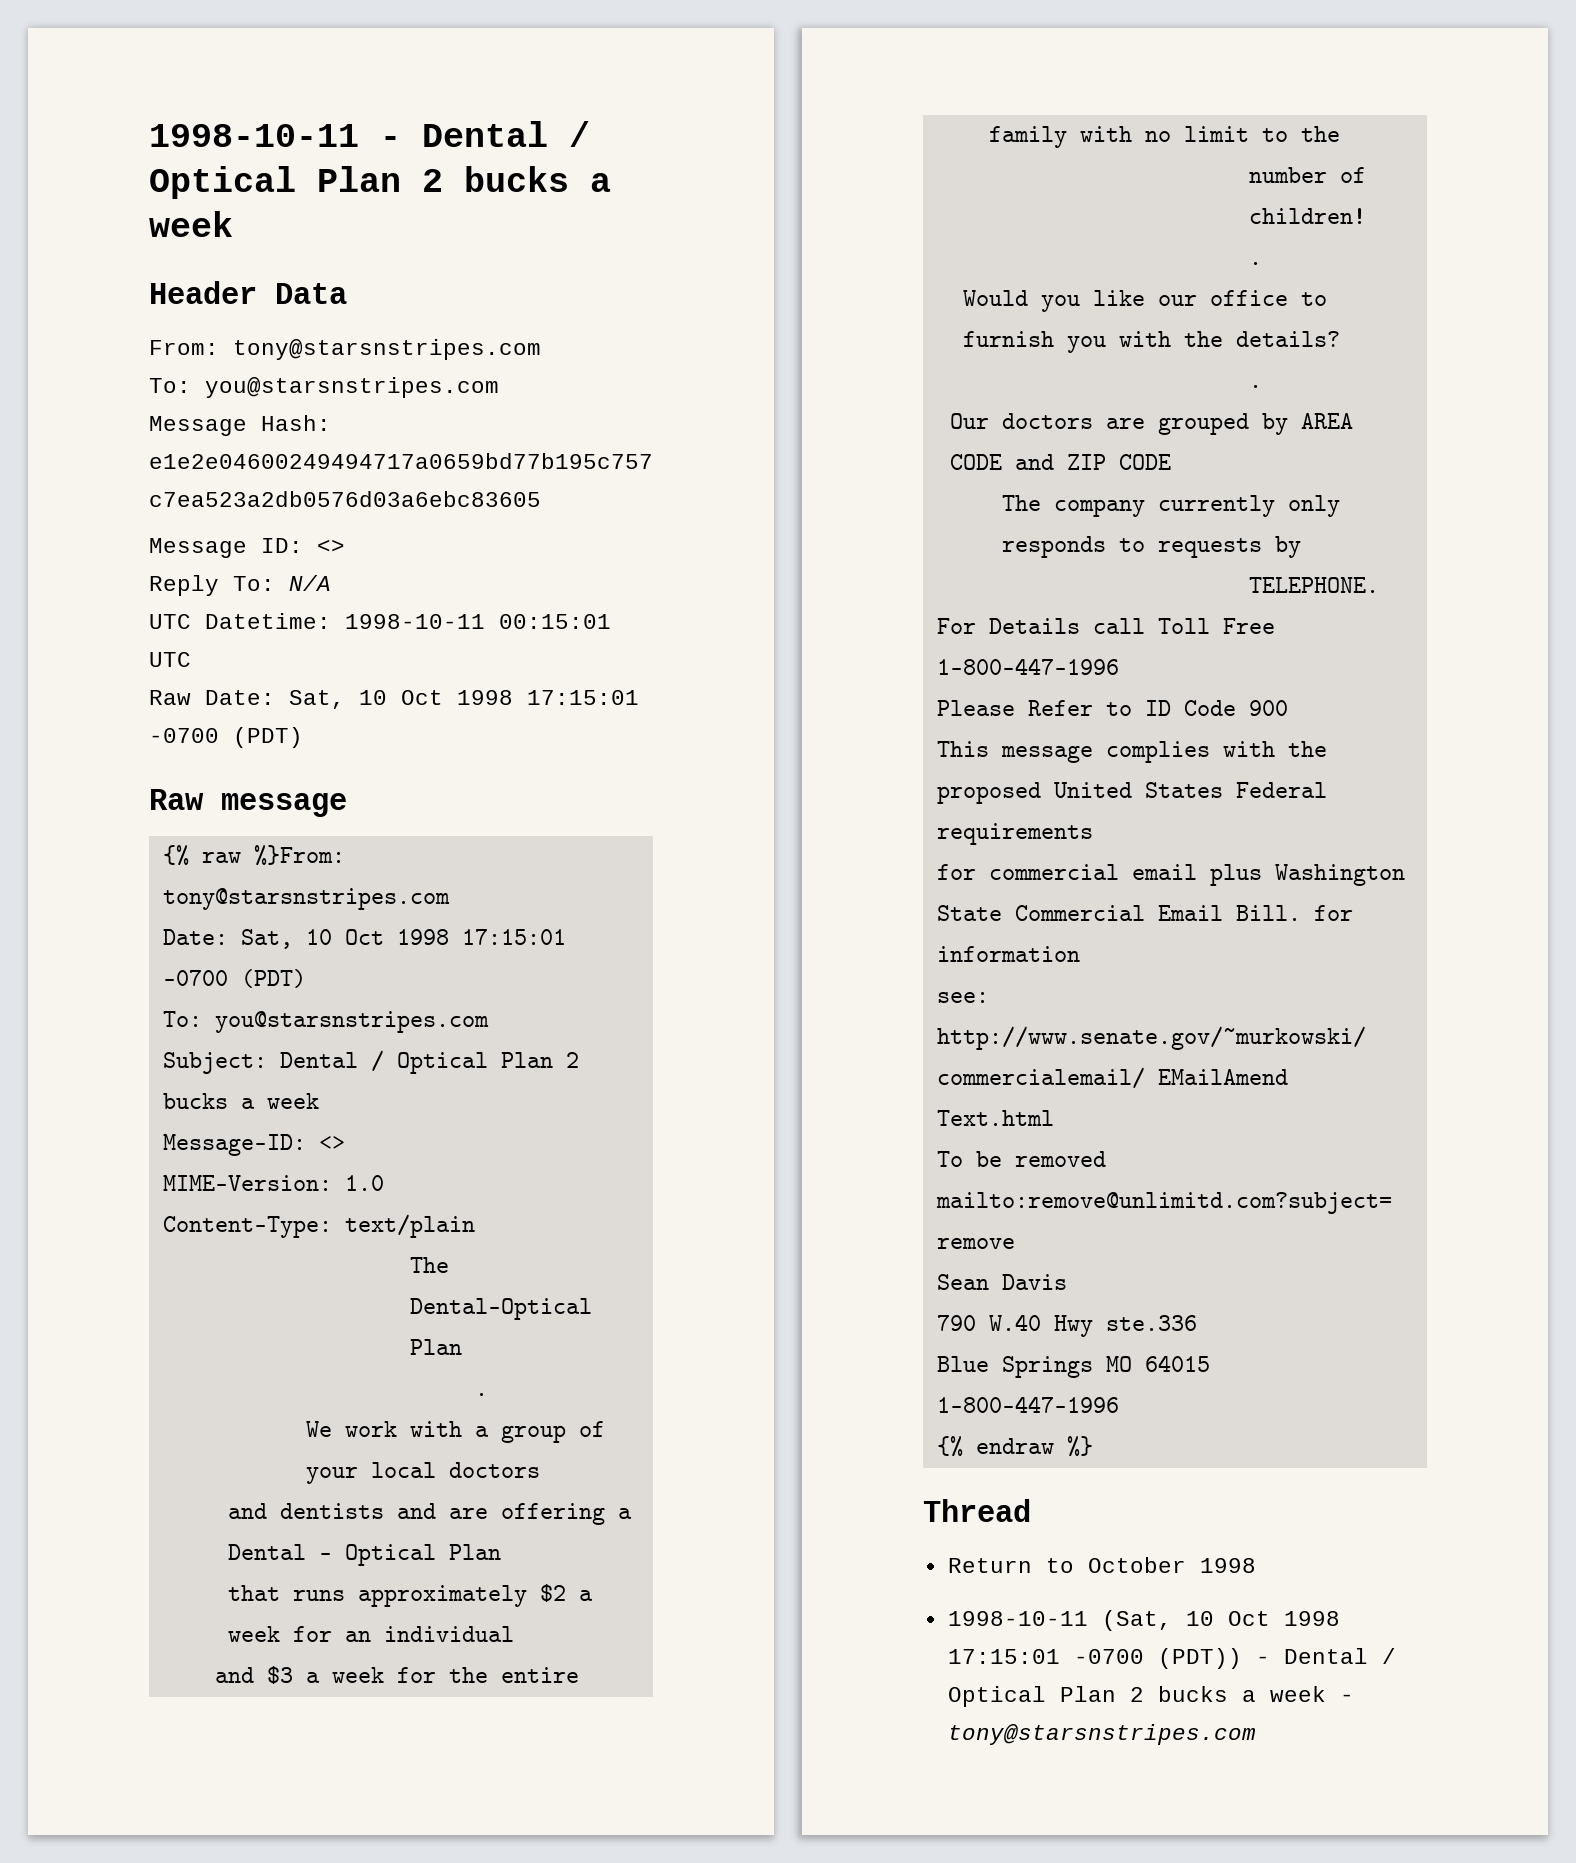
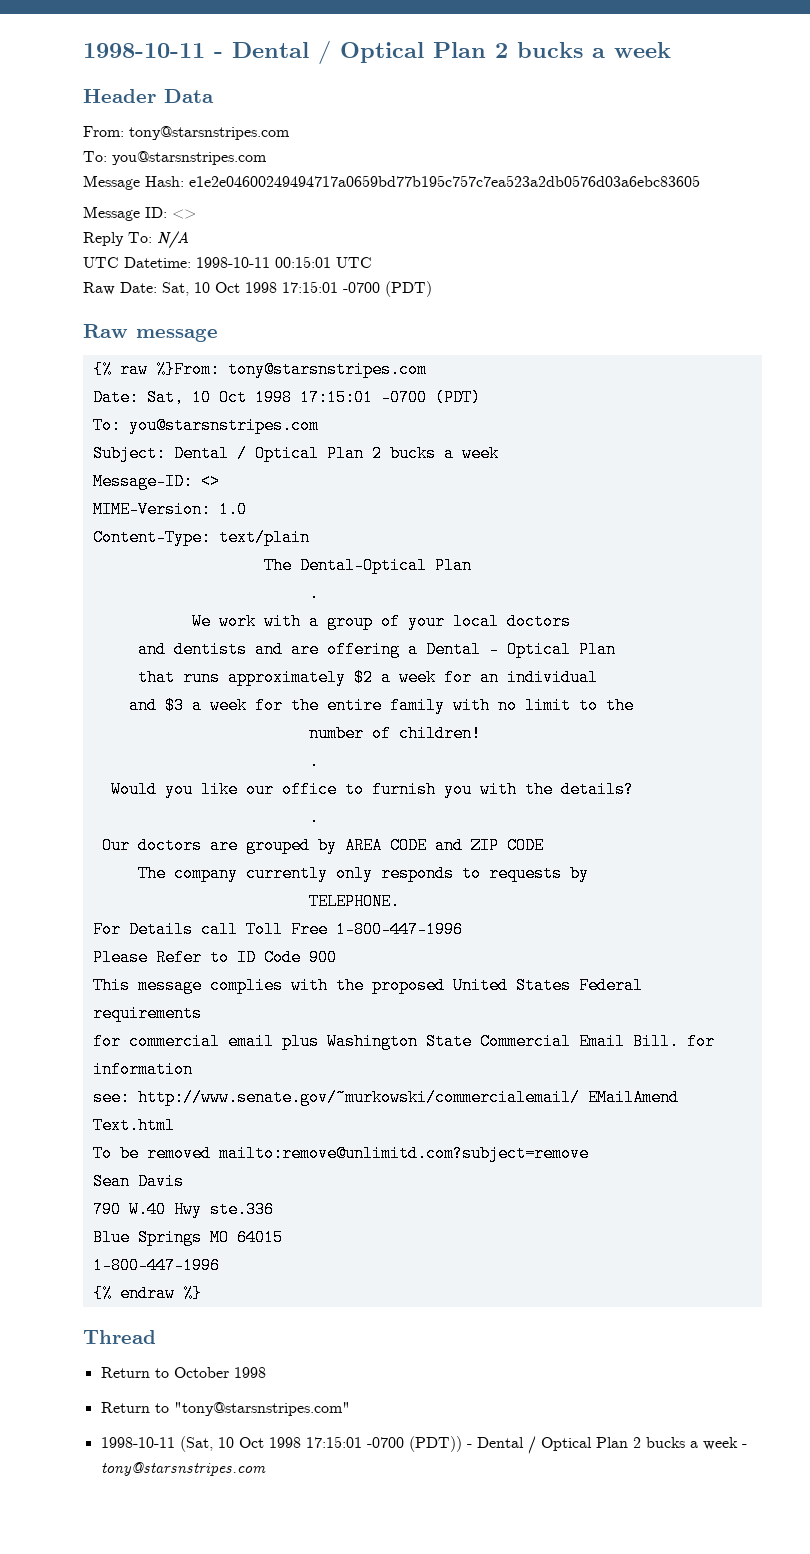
+ Return to "tony@starsnstripes.com"

